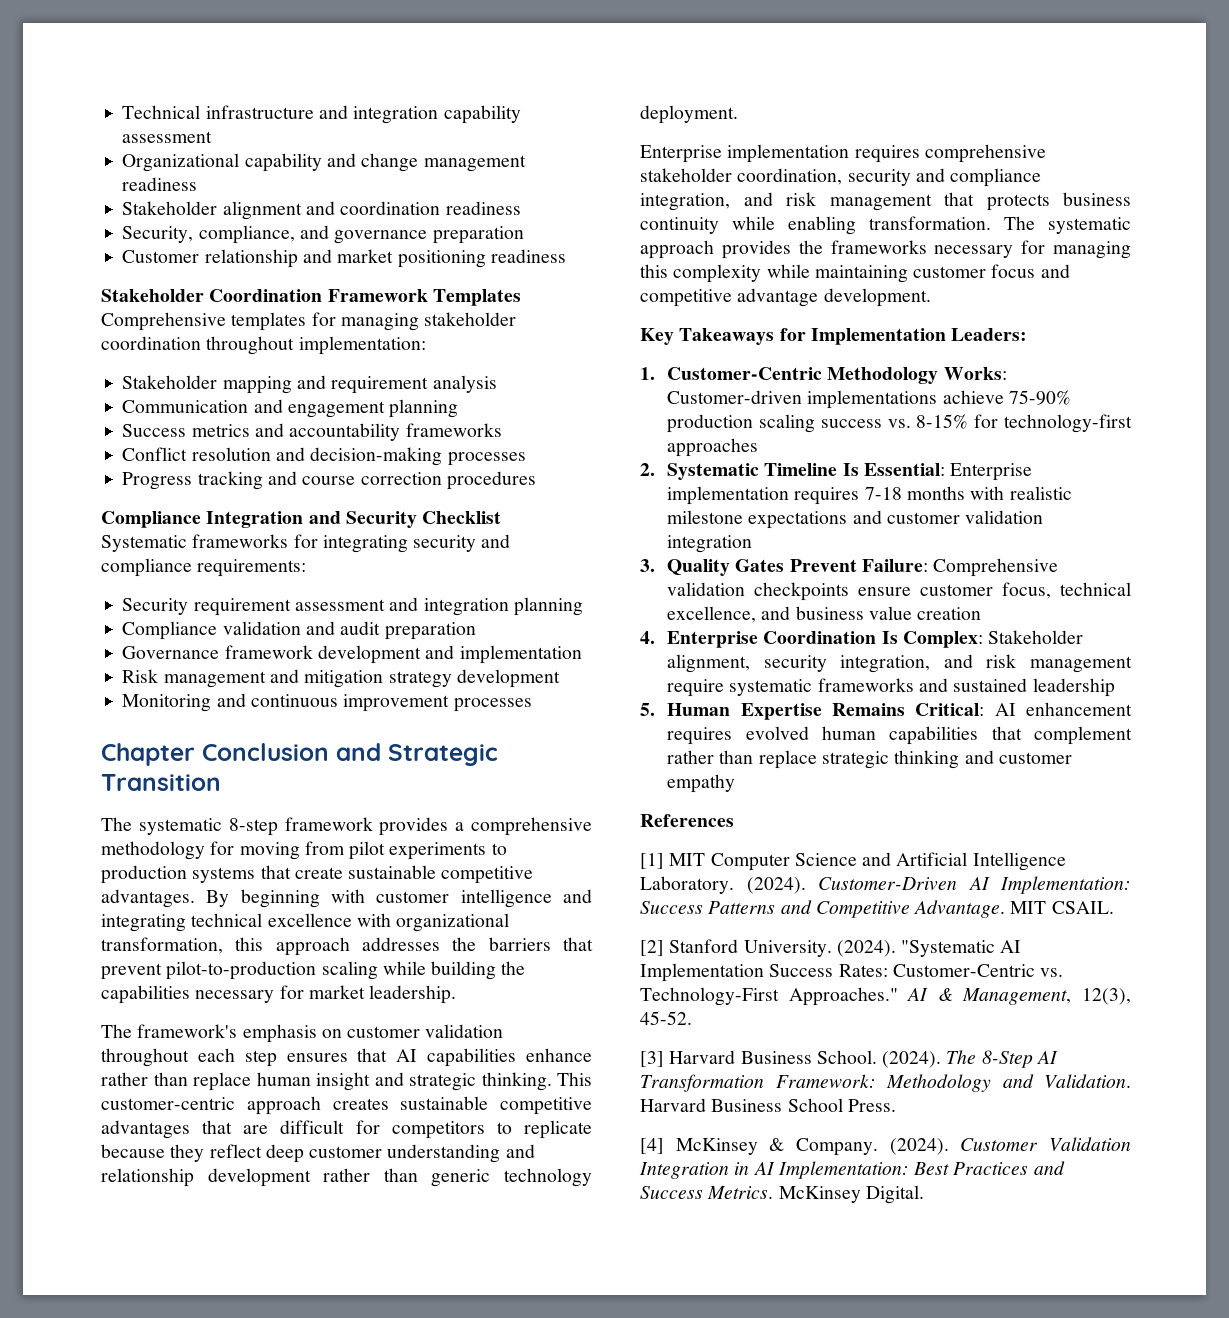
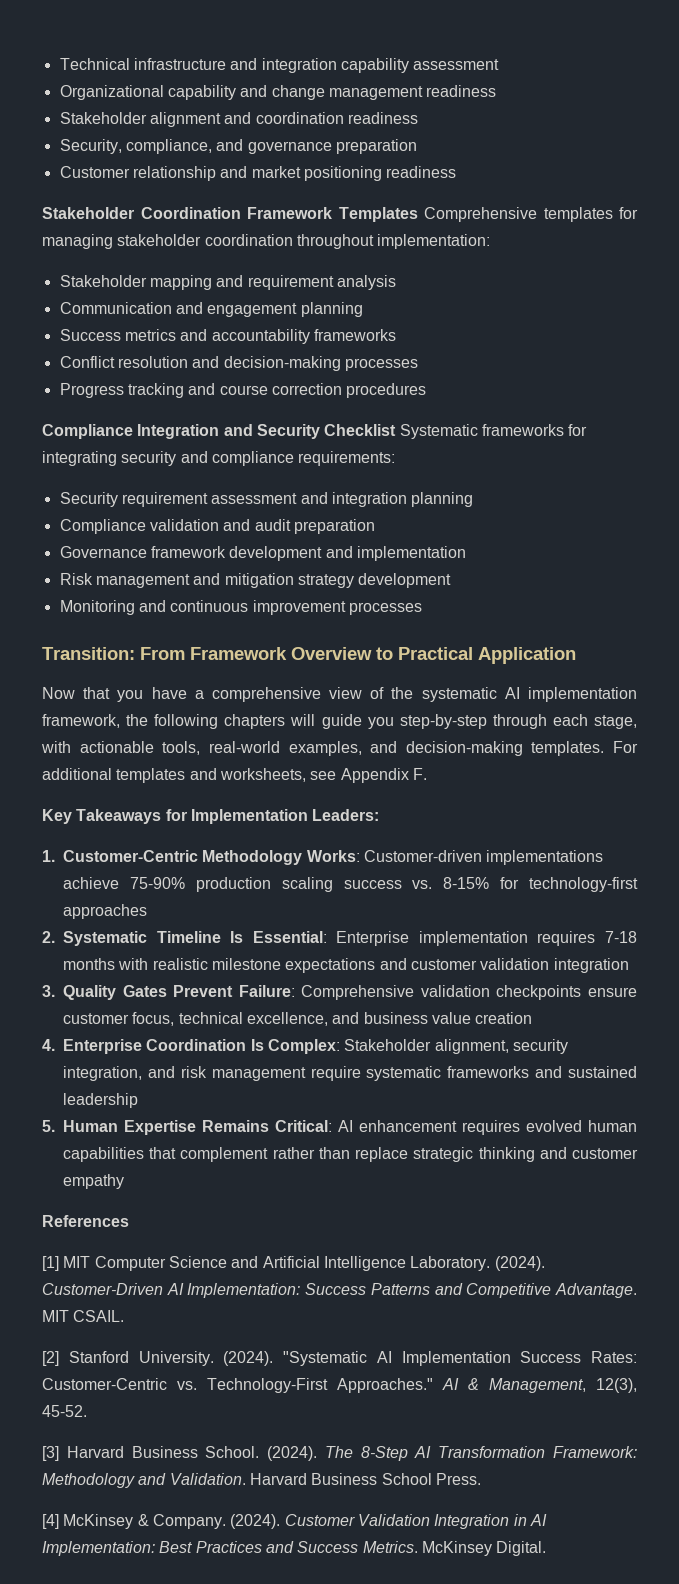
- Chapter Conclusion and Strategic Transition
- The systematic 8-step framework provides a comprehensive methodology for moving from pilot experiments to production systems that create sustainable competitive advantages. By beginning with customer intelligence and integrating technical excellence with organizational transformation, this approach addresses the barriers that prevent pilot-to-production scaling while building the capabilities necessary for market leadership.
- The framework's emphasis on customer validation throughout each step ensures that AI capabilities enhance rather than replace human insight and strategic thinking. This customer-centric approach creates sustainable competitive advantages that are difficult for competitors to replicate because they reflect deep customer understanding and relationship development rather than generic technology deployment.
- Enterprise implementation requires comprehensive stakeholder coordination, security and compliance integration, and risk management that protects business continuity while enabling transformation. The systematic approach provides the frameworks necessary for managing this complexity while maintaining customer focus and competitive advantage development.
+ Transition: From Framework Overview to Practical Application
+ Now that you have a comprehensive view of the systematic AI implementation framework, the following chapters will guide you step-by-step through each stage, with actionable tools, real-world examples, and decision-making templates. For additional templates and worksheets, see Appendix F.

